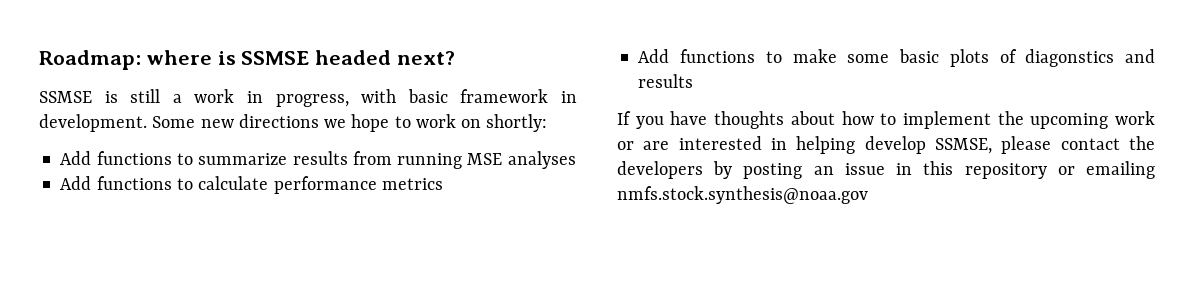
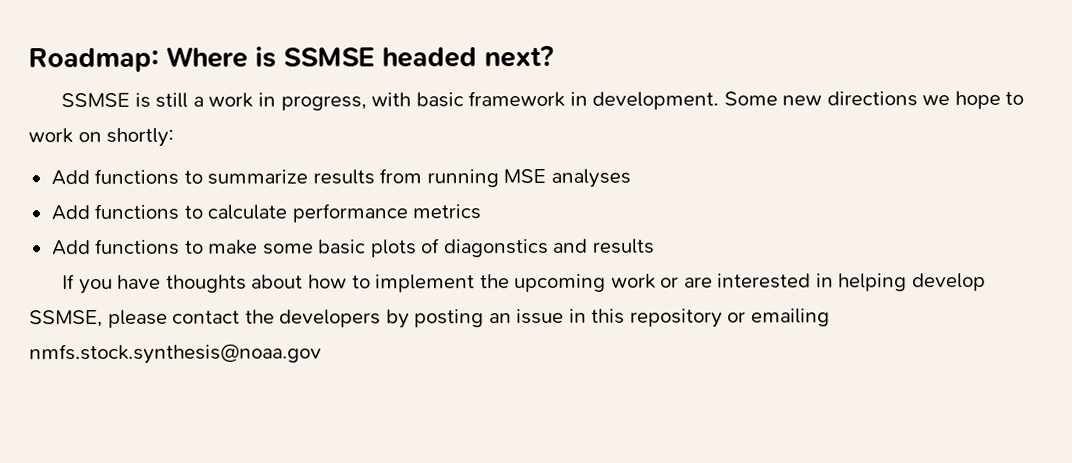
- Roadmap: where is SSMSE headed next?
+ Roadmap: Where is SSMSE headed next?

